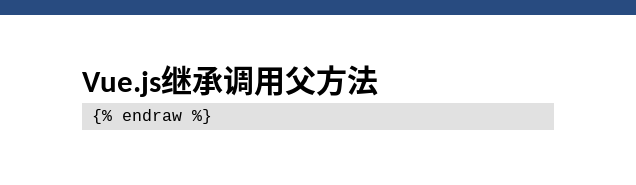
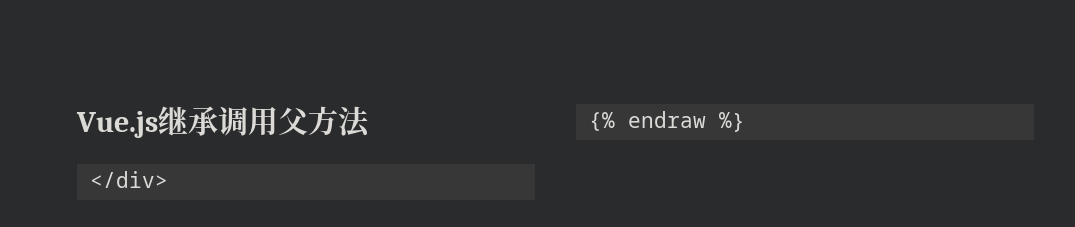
+ </div>

